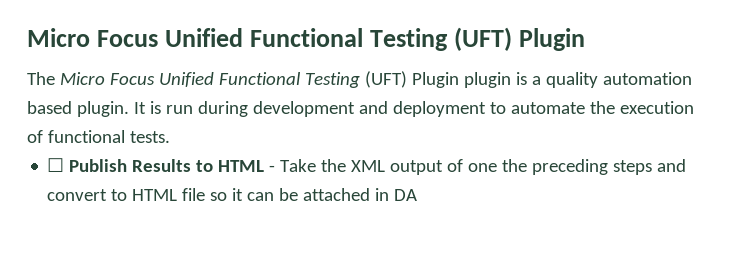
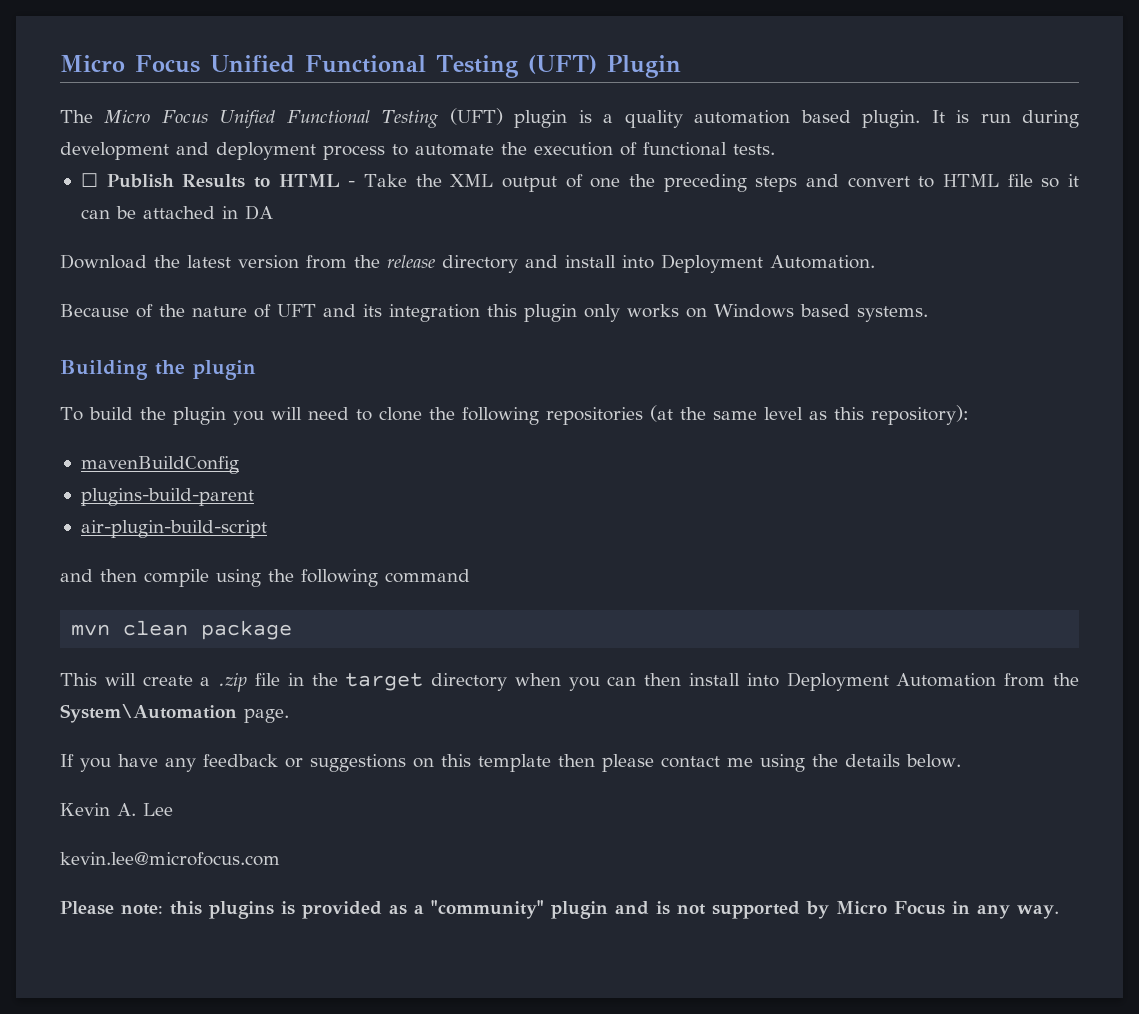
- The Micro Focus Unified Functional Testing (UFT) Plugin plugin is a quality automation based plugin.
+ The Micro Focus Unified Functional Testing (UFT) plugin is a quality automation based plugin.
- It is run during development and deployment to automate the execution of functional tests.
+ It is run during development and deployment process to automate the execution of functional tests.
+ Download the latest version from the release directory and install into Deployment Automation.
+ Because of the nature of UFT and its integration this plugin only works on Windows based systems.
+ Building the plugin
+ To build the plugin you will need to clone the following repositories (at the same level as this repository):
+ mavenBuildConfig
+ plugins-build-parent
+ air-plugin-build-script
+ and then compile using the following command
+ mvn clean package
+ This will create a .zip file in the target directory when you can then install into Deployment Automation from the System\Automation page.
+ If you have any feedback or suggestions on this template then please contact me using the details below.
+ Kevin A. Lee
+ kevin.lee@microfocus.com
+ Please note: this plugins is provided as a "community" plugin and is not supported by Micro Focus in any way.

